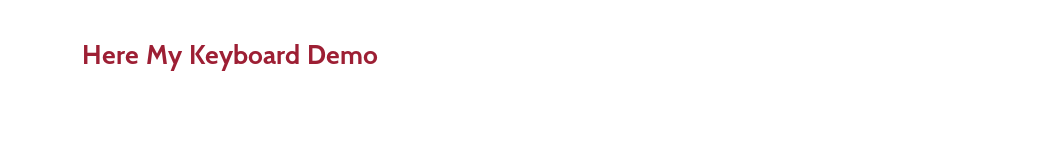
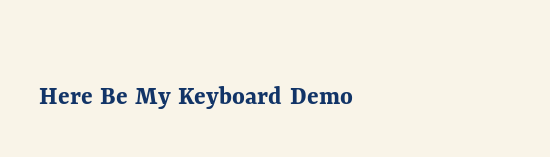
- Here My Keyboard Demo
+ Here Be My Keyboard Demo

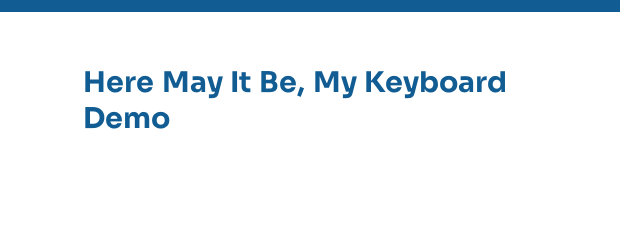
- Here Be My Keyboard Demo
+ Here May It Be, My Keyboard Demo

